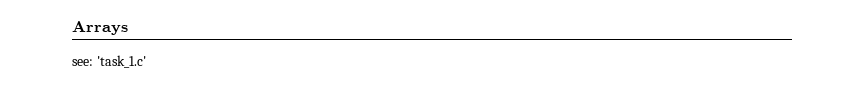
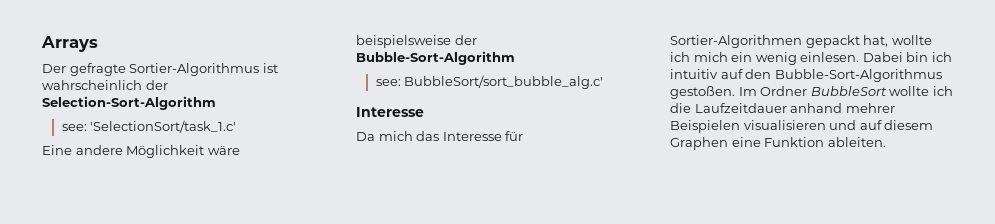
- see: 'task_1.c'
+ Der gefragte Sortier-Algorithmus ist wahrscheinlich der Selection-Sort-Algorithm
+ see: 'SelectionSort/task_1.c'
+ Eine andere Möglichkeit wäre beispielsweise der Bubble-Sort-Algorithm
+ see: BubbleSort/sort_bubble_alg.c'
+ Interesse
+ Da mich das Interesse für Sortier-Algorithmen gepackt hat, wollte ich mich ein wenig einlesen. Dabei bin ich intuitiv auf den Bubble-Sort-Algorithmus gestoßen. Im Ordner BubbleSort wollte ich die Laufzeitdauer anhand mehrer Beispielen visualisieren und auf diesem Graphen eine Funktion ableiten.

